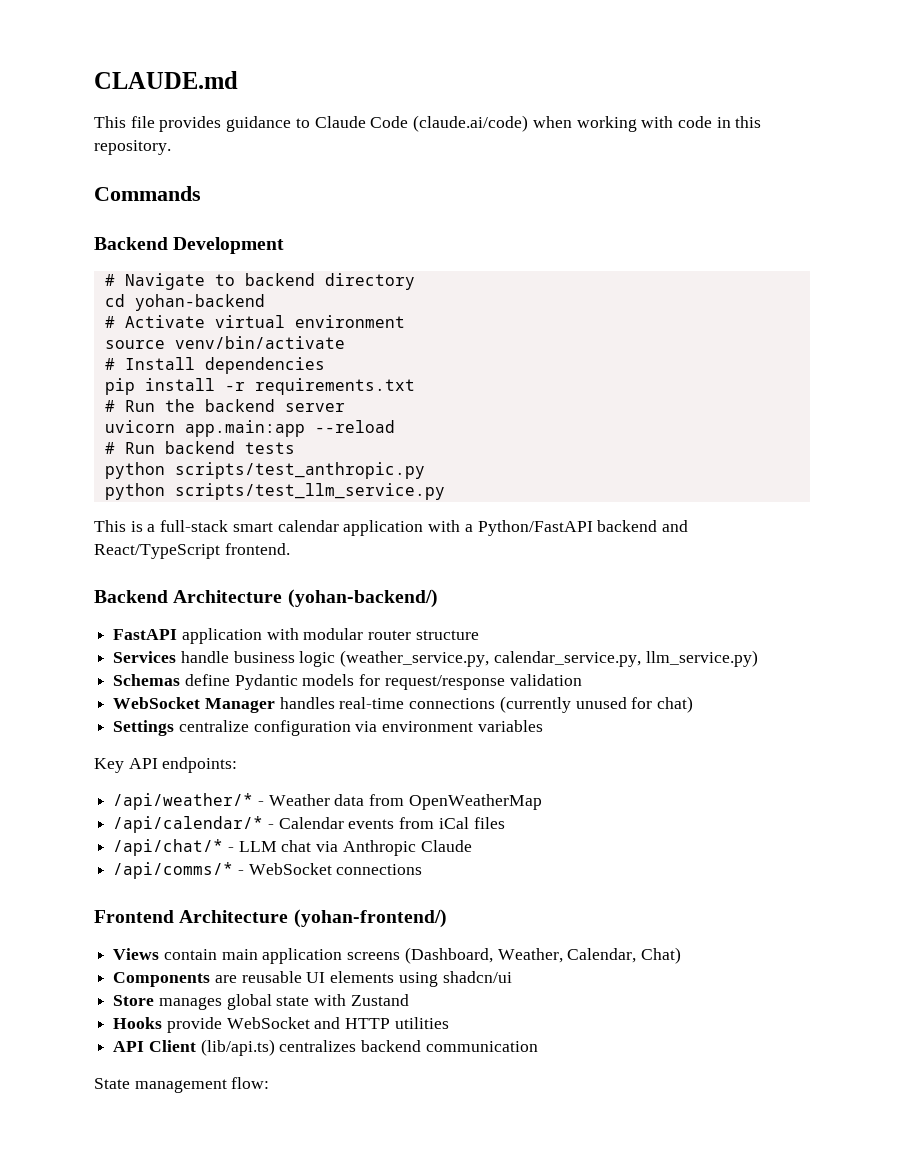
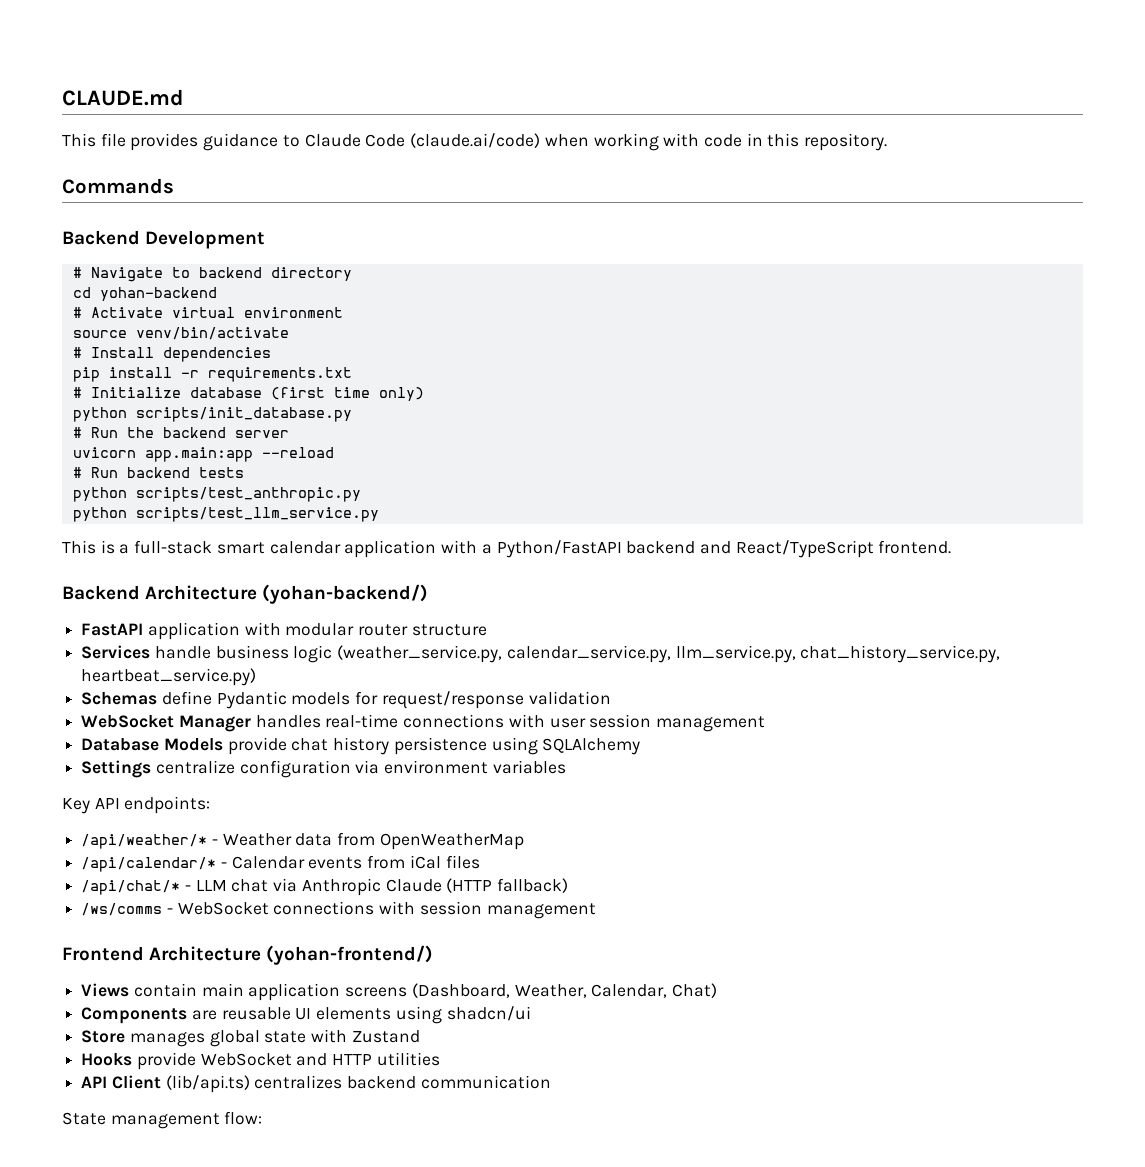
+ # Initialize database (first time only)
+ python scripts/init_database.py
- Services handle business logic (weather_service.py, calendar_service.py, llm_service.py)
+ Services handle business logic (weather_service.py, calendar_service.py, llm_service.py, chat_history_service.py, heartbeat_service.py)
- WebSocket Manager handles real-time connections (currently unused for chat)
+ WebSocket Manager handles real-time connections with user session management
+ Database Models provide chat history persistence using SQLAlchemy
- /api/chat/* - LLM chat via Anthropic Claude
- /api/comms/* - WebSocket connections
+ /api/chat/* - LLM chat via Anthropic Claude (HTTP fallback)
+ /ws/comms - WebSocket connections with session management

